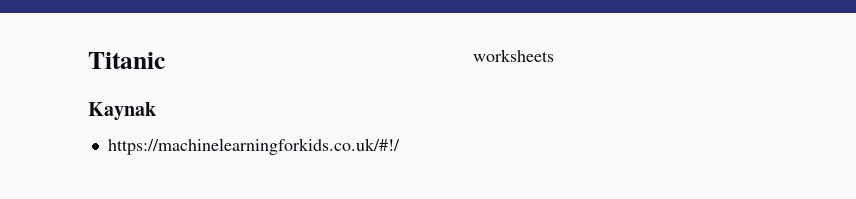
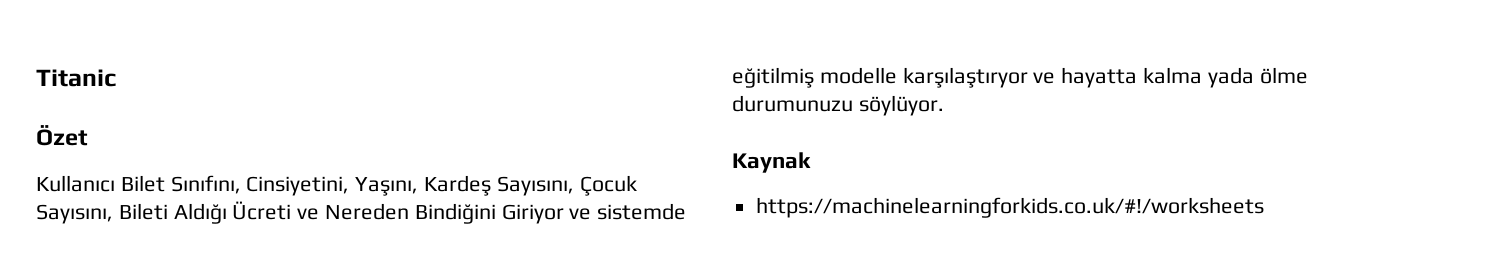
+ Özet
+ Kullanıcı Bilet Sınıfını, Cinsiyetini, Yaşını, Kardeş Sayısını, Çocuk Sayısını, Bileti Aldığı Ücreti ve Nereden Bindiğini Giriyor ve sistemde eğitilmiş modelle karşılaştıryor ve hayatta kalma yada ölme durumunuzu söylüyor.

